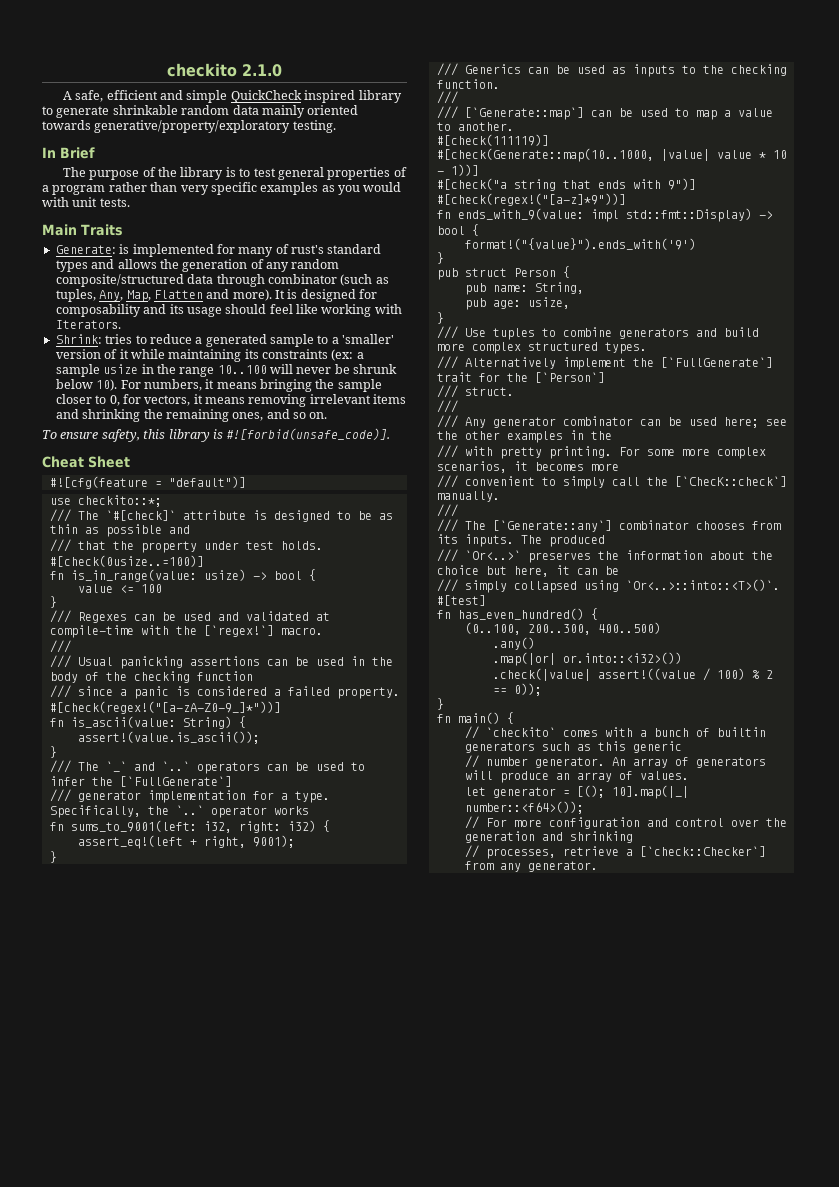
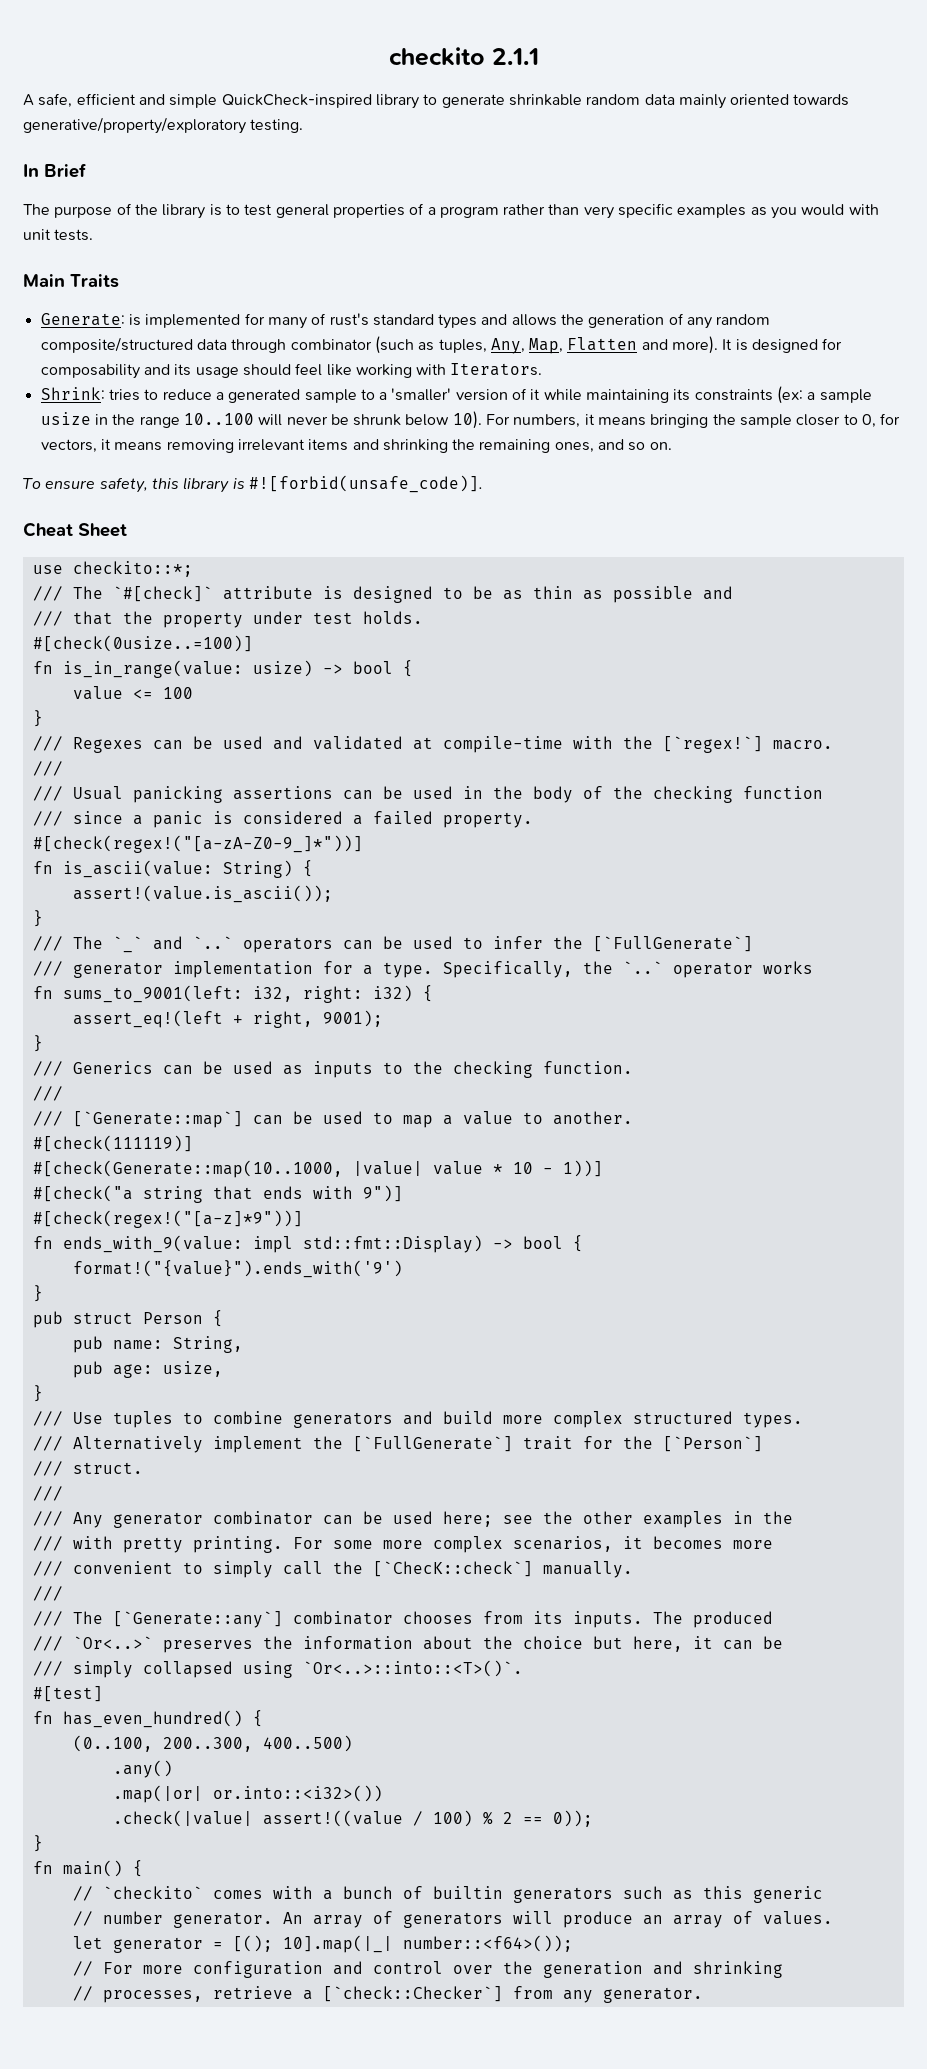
- checkito 2.1.0
+ checkito 2.1.1
- A safe, efficient and simple QuickCheck inspired library to generate shrinkable random data mainly oriented towards generative/property/exploratory testing.
+ A safe, efficient and simple QuickCheck-inspired library to generate shrinkable random data mainly oriented towards generative/property/exploratory testing.
- #![cfg(feature = "default")]

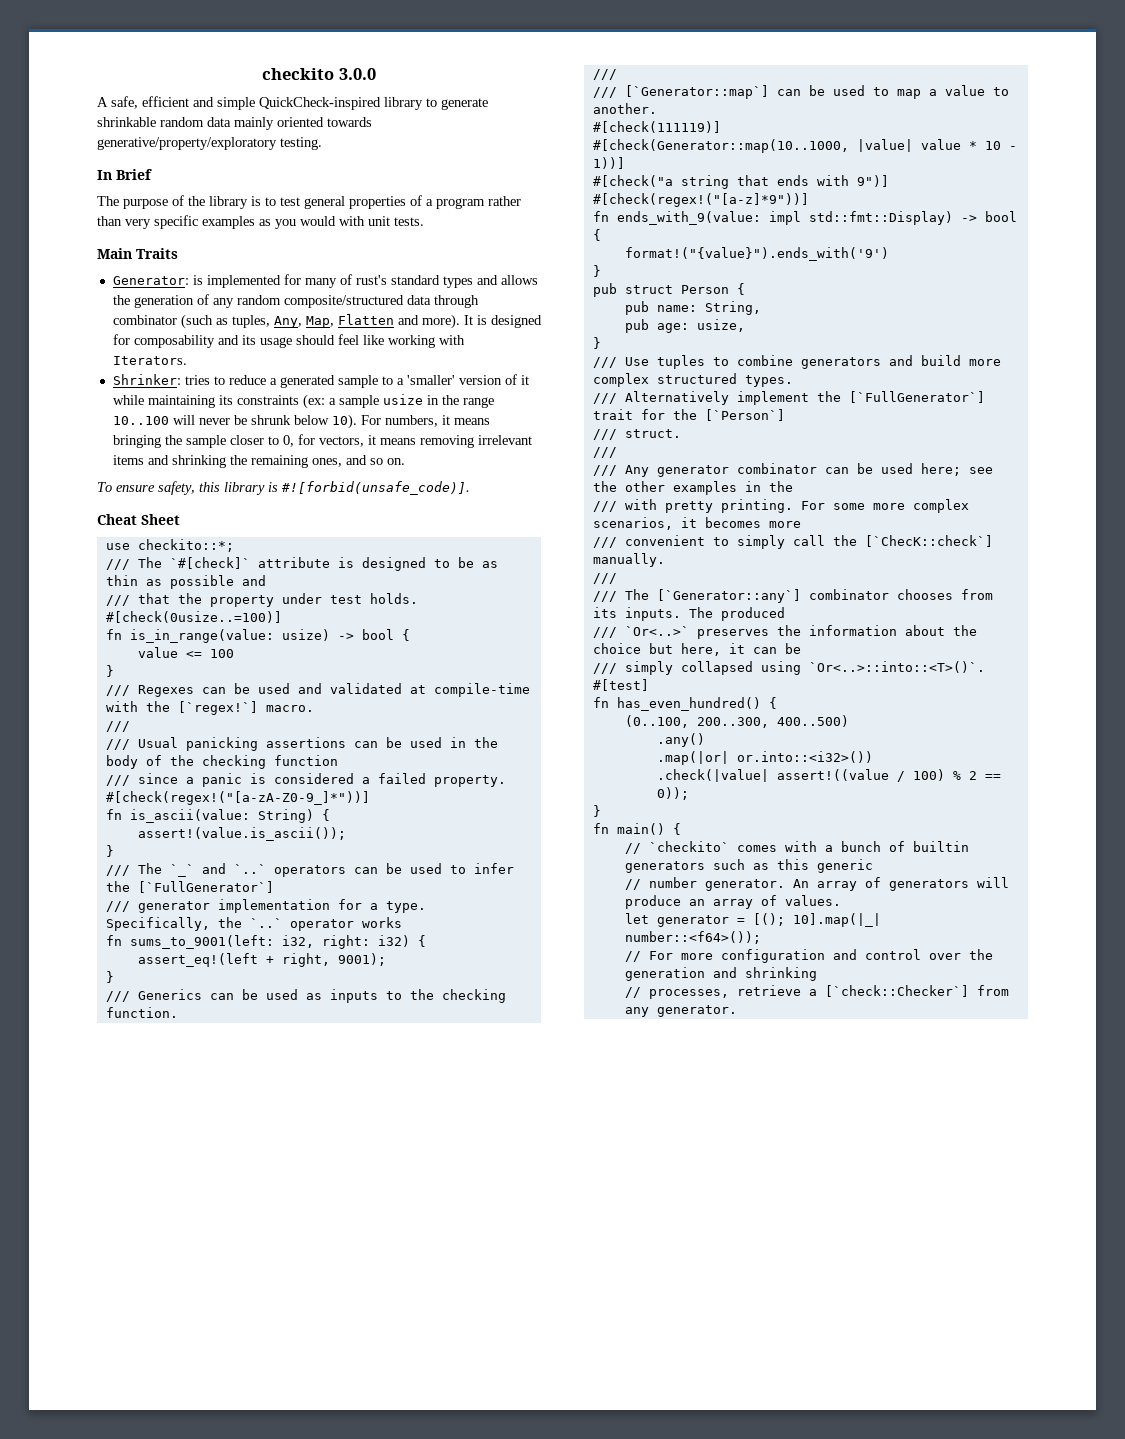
- checkito 2.1.1
+ checkito 3.0.0
- Generate: is implemented for many of rust's standard types and allows the generation of any random composite/structured data through combinator (such as tuples, Any, Map, Flatten and more).
+ Generator: is implemented for many of rust's standard types and allows the generation of any random composite/structured data through combinator (such as tuples, Any, Map, Flatten and more).
- Shrink: tries to reduce a generated sample to a 'smaller' version of it while maintaining its constraints (ex: a sample usize in the range 10..100 will never be shrunk below 10).
+ Shrinker: tries to reduce a generated sample to a 'smaller' version of it while maintaining its constraints (ex: a sample usize in the range 10..100 will never be shrunk below 10).
- /// The `_` and `..` operators can be used to infer the [`FullGenerate`]
+ /// The `_` and `..` operators can be used to infer the [`FullGenerator`]
- /// [`Generate::map`] can be used to map a value to another.
+ /// [`Generator::map`] can be used to map a value to another.
- #[check(Generate::map(10..1000, |value| value * 10 - 1))]
+ #[check(Generator::map(10..1000, |value| value * 10 - 1))]
- /// Alternatively implement the [`FullGenerate`] trait for the [`Person`]
+ /// Alternatively implement the [`FullGenerator`] trait for the [`Person`]
- /// The [`Generate::any`] combinator chooses from its inputs.
+ /// The [`Generator::any`] combinator chooses from its inputs.

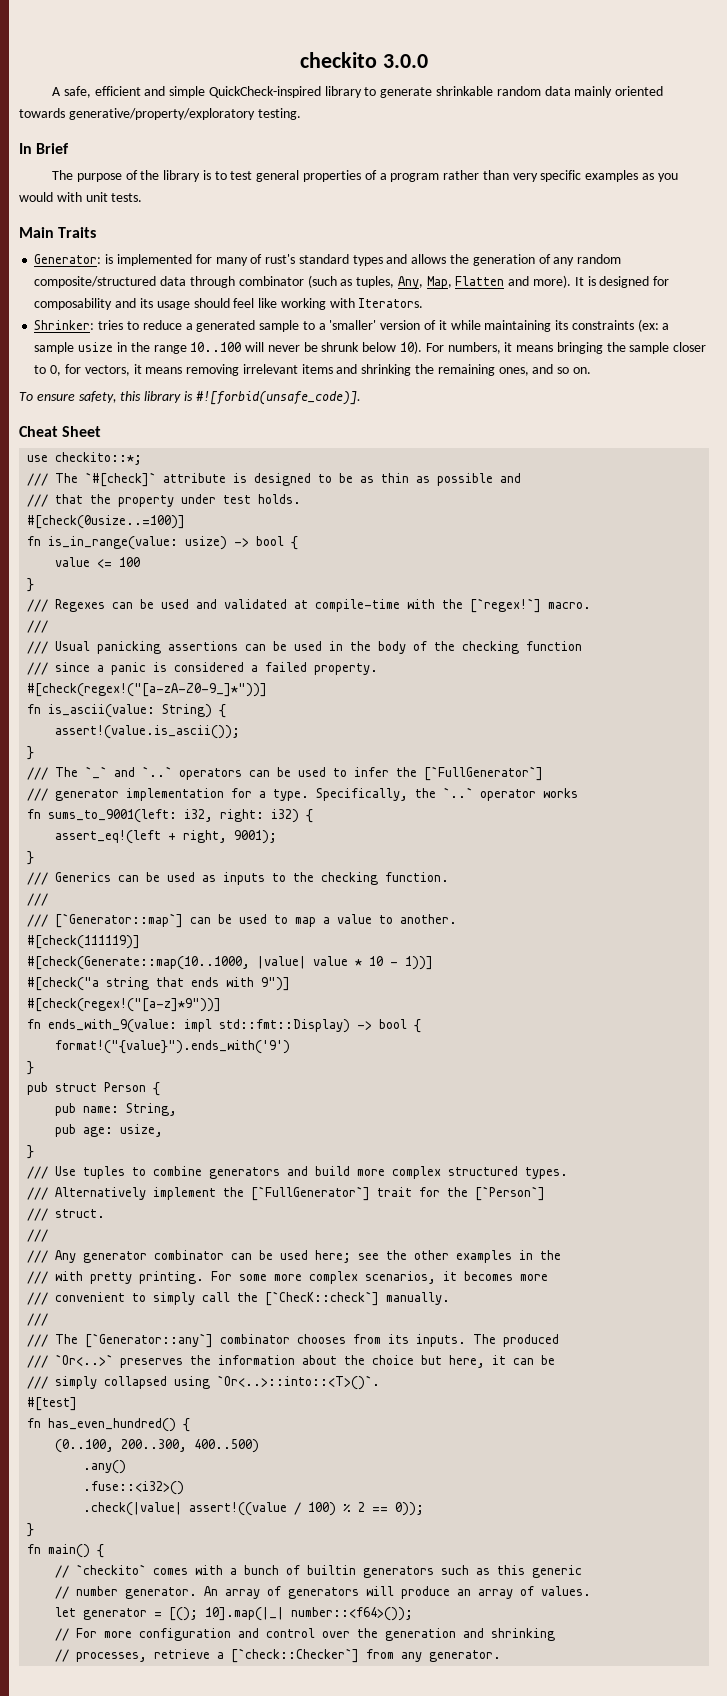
- #[check(Generator::map(10..1000, |value| value * 10 - 1))]
+ #[check(Generate::map(10..1000, |value| value * 10 - 1))]
- .map(|or| or.into::<i32>())
+ .fuse::<i32>()

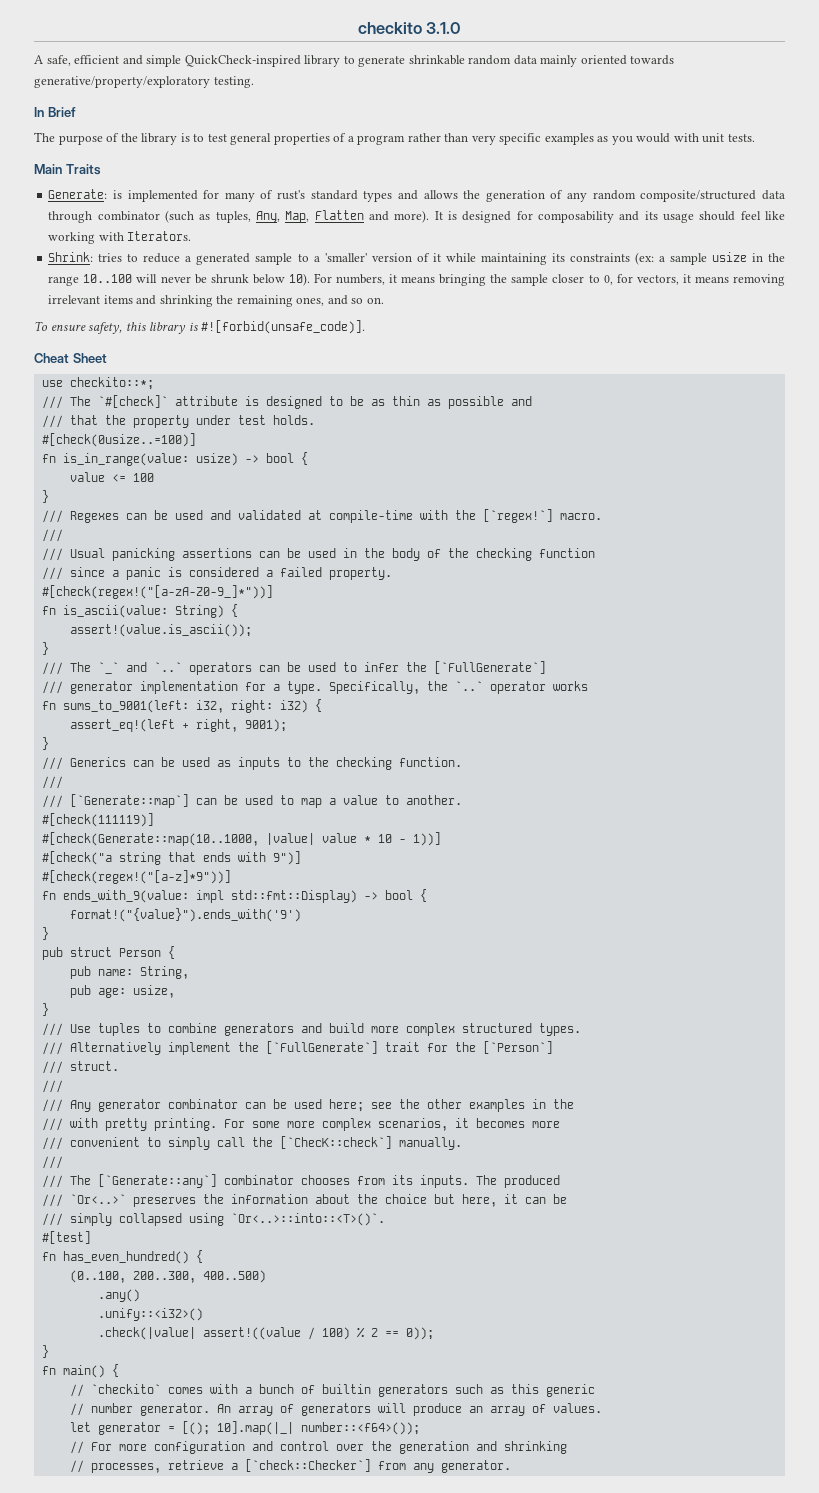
- checkito 3.0.0
+ checkito 3.1.0
- Generator: is implemented for many of rust's standard types and allows the generation of any random composite/structured data through combinator (such as tuples, Any, Map, Flatten and more).
+ Generate: is implemented for many of rust's standard types and allows the generation of any random composite/structured data through combinator (such as tuples, Any, Map, Flatten and more).
- Shrinker: tries to reduce a generated sample to a 'smaller' version of it while maintaining its constraints (ex: a sample usize in the range 10..100 will never be shrunk below 10).
+ Shrink: tries to reduce a generated sample to a 'smaller' version of it while maintaining its constraints (ex: a sample usize in the range 10..100 will never be shrunk below 10).
- /// The `_` and `..` operators can be used to infer the [`FullGenerator`]
+ /// The `_` and `..` operators can be used to infer the [`FullGenerate`]
- /// [`Generator::map`] can be used to map a value to another.
+ /// [`Generate::map`] can be used to map a value to another.
- /// Alternatively implement the [`FullGenerator`] trait for the [`Person`]
+ /// Alternatively implement the [`FullGenerate`] trait for the [`Person`]
- /// The [`Generator::any`] combinator chooses from its inputs.
+ /// The [`Generate::any`] combinator chooses from its inputs.
- .fuse::<i32>()
+ .unify::<i32>()

